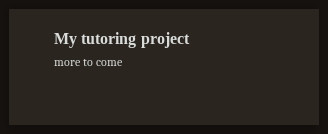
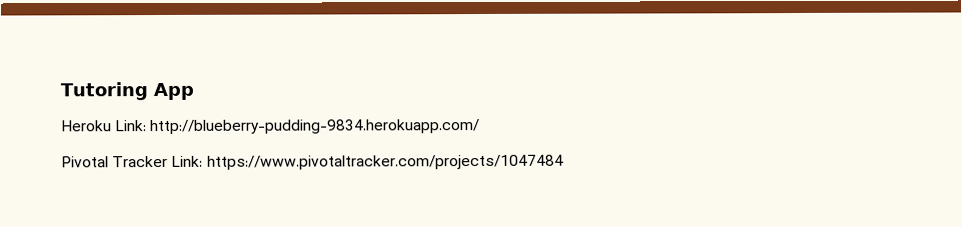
- My tutoring project
- more to come
+ Tutoring App
+ Heroku Link: http://blueberry-pudding-9834.herokuapp.com/
+ Pivotal Tracker Link: https://www.pivotaltracker.com/projects/1047484

